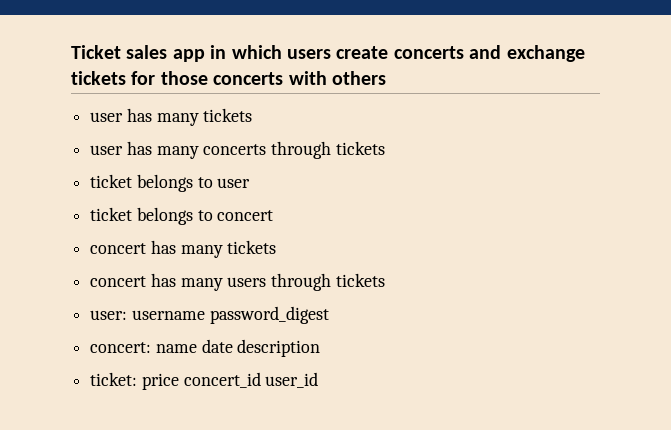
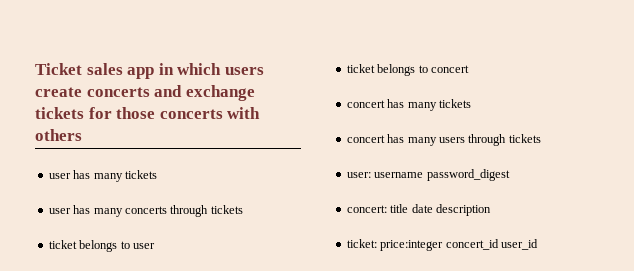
- concert: name date description
+ concert: title date description
- ticket: price concert_id user_id
+ ticket: price:integer concert_id user_id

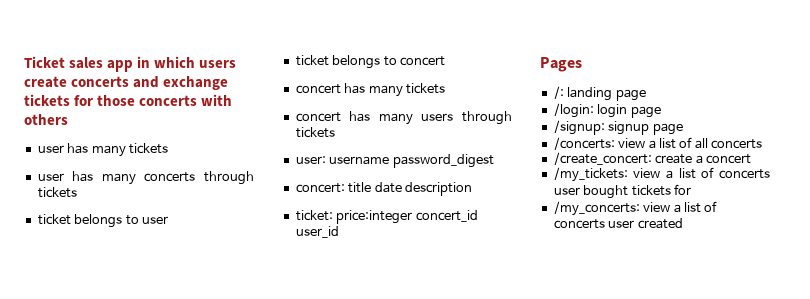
+ Pages
+ /: landing page
+ /login: login page
+ /signup: signup page
+ /concerts: view a list of all concerts
+ /create_concert: create a concert
+ /my_tickets: view a list of concerts user bought tickets for
+ /my_concerts: view a list of concerts user created

